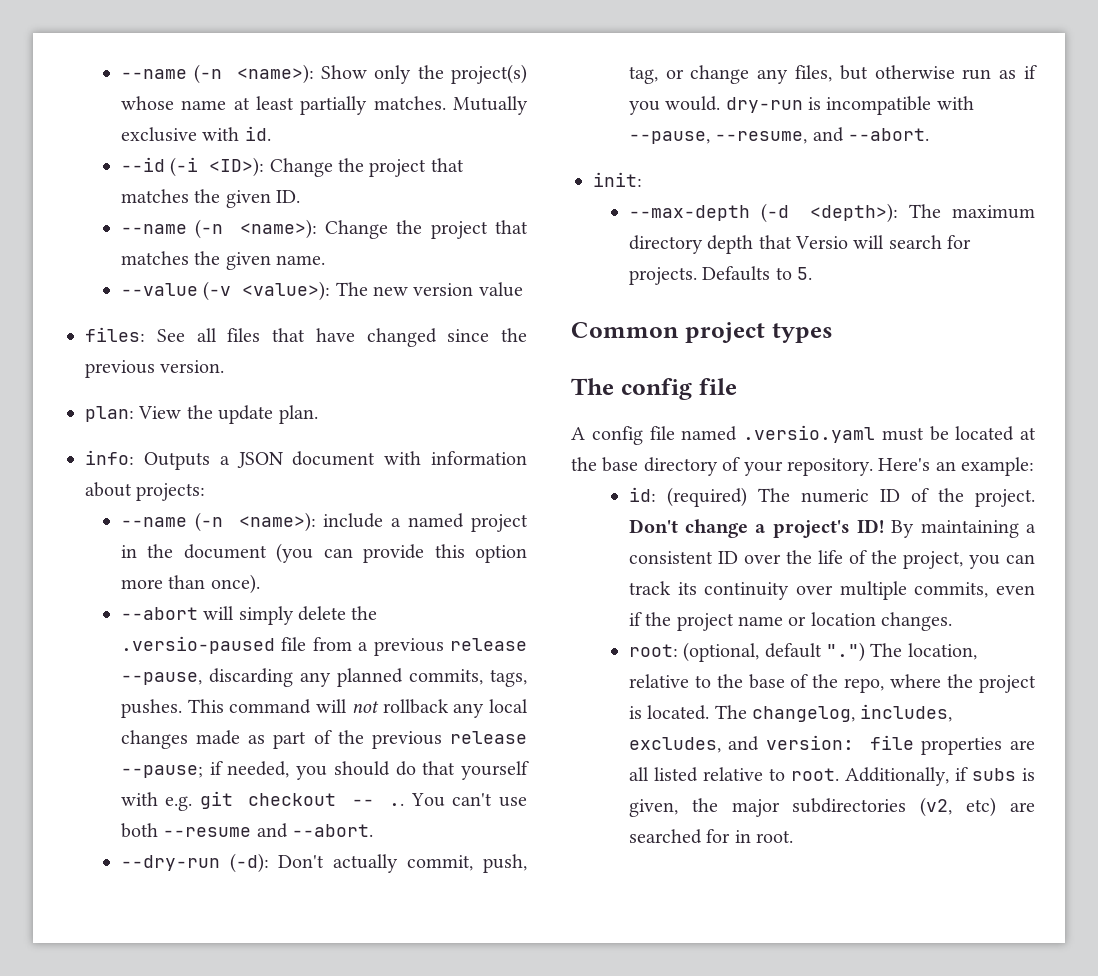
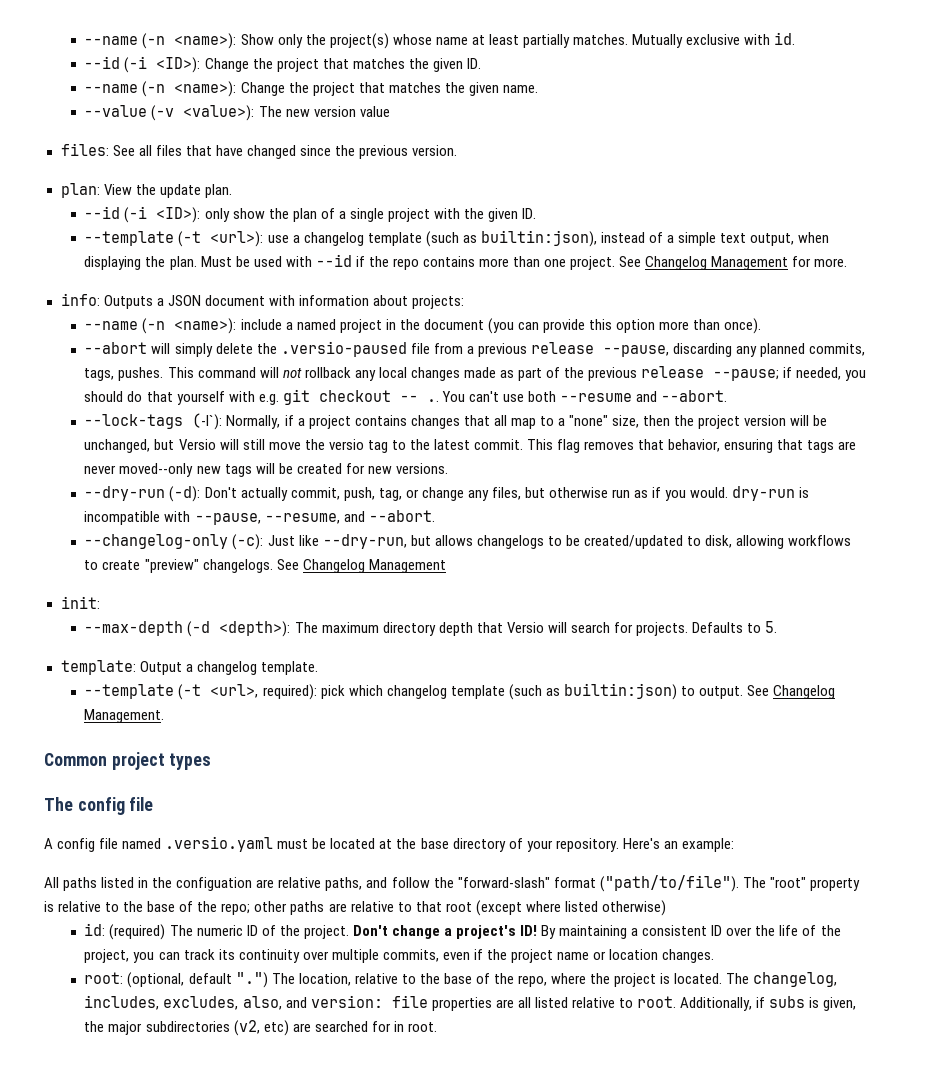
+ --id (-i <ID>): only show the plan of a single project with the given ID.
+ --template (-t <url>): use a changelog template (such as builtin:json), instead of a simple text output, when displaying the plan. Must be used with --id if the repo contains more than one project. See Changelog Management for more.
+ --lock-tags (-l`): Normally, if a project contains changes that all map to a "none" size, then the project version will be unchanged, but Versio will still move the versio tag to the latest commit. This flag removes that behavior, ensuring that tags are never moved--only new tags will be created for new versions.
+ --changelog-only (-c): Just like --dry-run, but allows changelogs to be created/updated to disk, allowing workflows to create "preview" changelogs. See Changelog Management
+ template: Output a changelog template.
+ --template (-t <url>, required): pick which changelog template (such as builtin:json) to output. See Changelog Management.
+ All paths listed in the configuation are relative paths, and follow the "forward-slash" format ("path/to/file"). The "root" property is relative to the base of the repo; other paths are relative to that root (except where listed otherwise)
- The changelog, includes, excludes, and version: file properties are all listed relative to root.
+ The changelog, includes, excludes, also, and version: file properties are all listed relative to root.

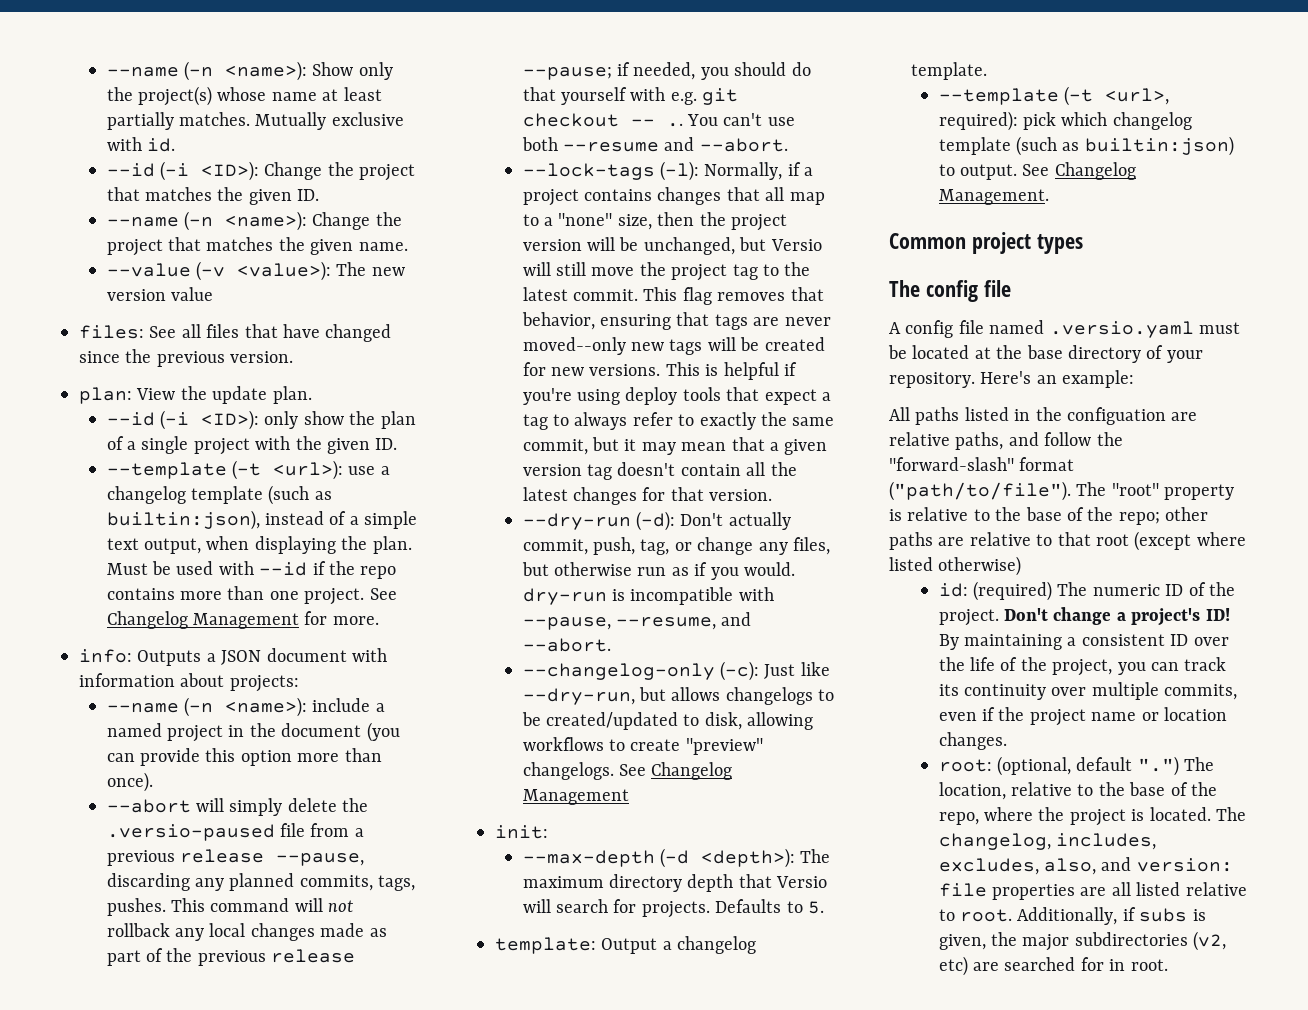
- --lock-tags (-l`): Normally, if a project contains changes that all map to a "none" size, then the project version will be unchanged, but Versio will still move the versio tag to the latest commit.
+ --lock-tags (-l): Normally, if a project contains changes that all map to a "none" size, then the project version will be unchanged, but Versio will still move the project tag to the latest commit.
+ This is helpful if you're using deploy tools that expect a tag to always refer to exactly the same commit, but it may mean that a given version tag doesn't contain all the latest changes for that version.

